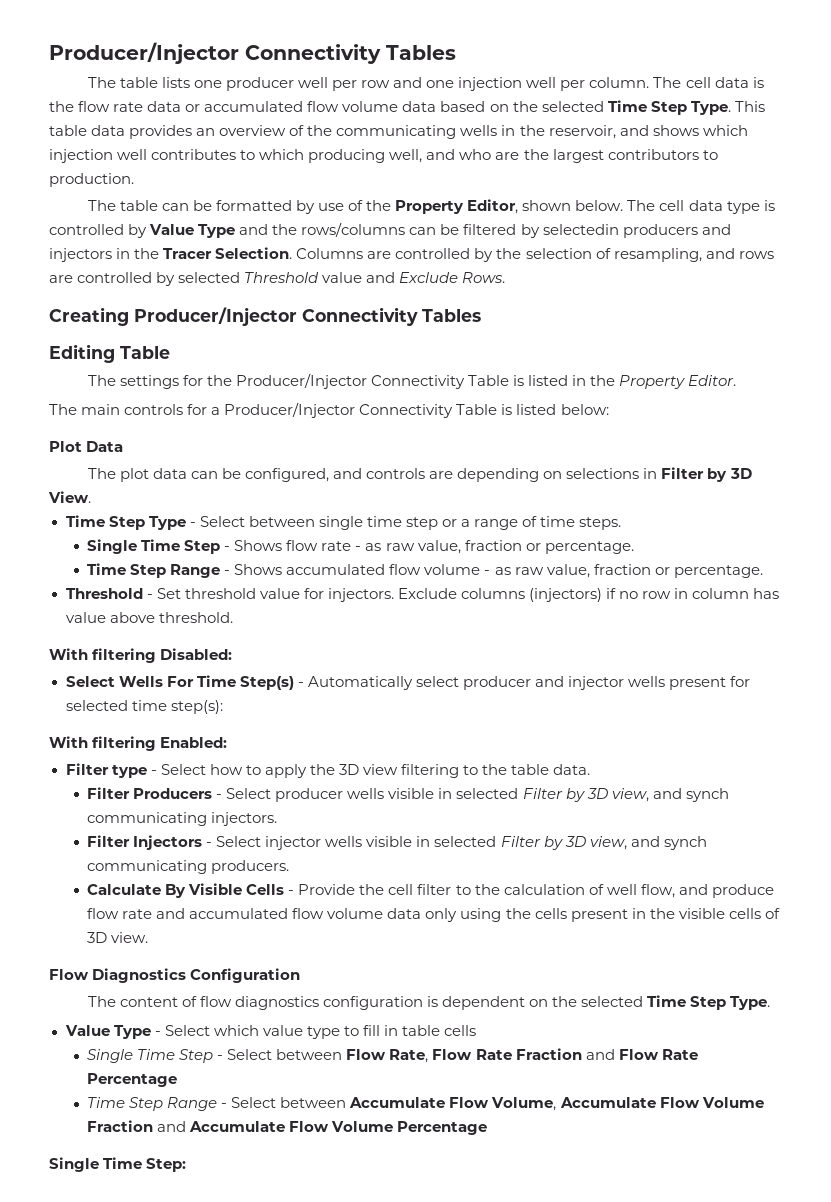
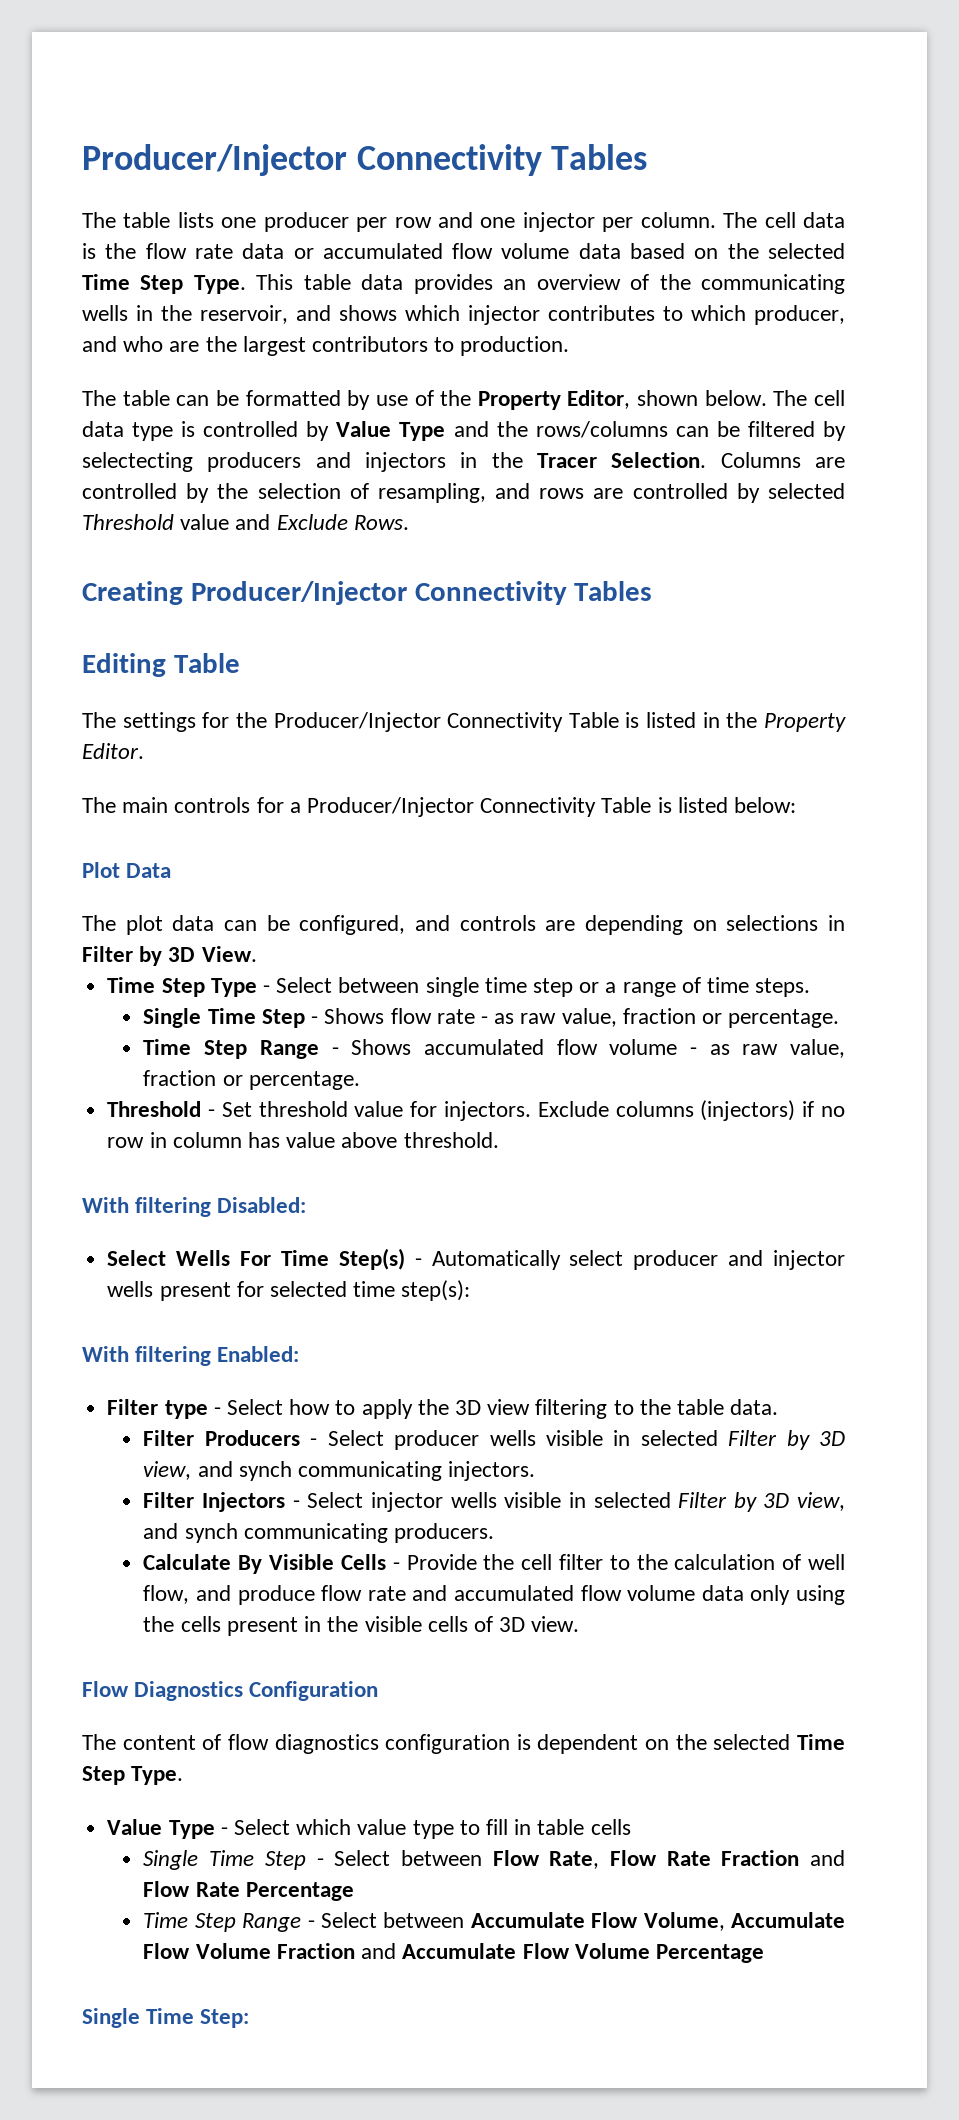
- The table lists one producer well per row and one injection well per column.
+ The table lists one producer per row and one injector per column.
- This table data provides an overview of the communicating wells in the reservoir, and shows which injection well contributes to which producing well, and who are the largest contributors to production.
+ This table data provides an overview of the communicating wells in the reservoir, and shows which injector contributes to which producer, and who are the largest contributors to production.
- The cell data type is controlled by Value Type and the rows/columns can be filtered by selectedin producers and injectors in the Tracer Selection.
+ The cell data type is controlled by Value Type and the rows/columns can be filtered by selectecting producers and injectors in the Tracer Selection.

